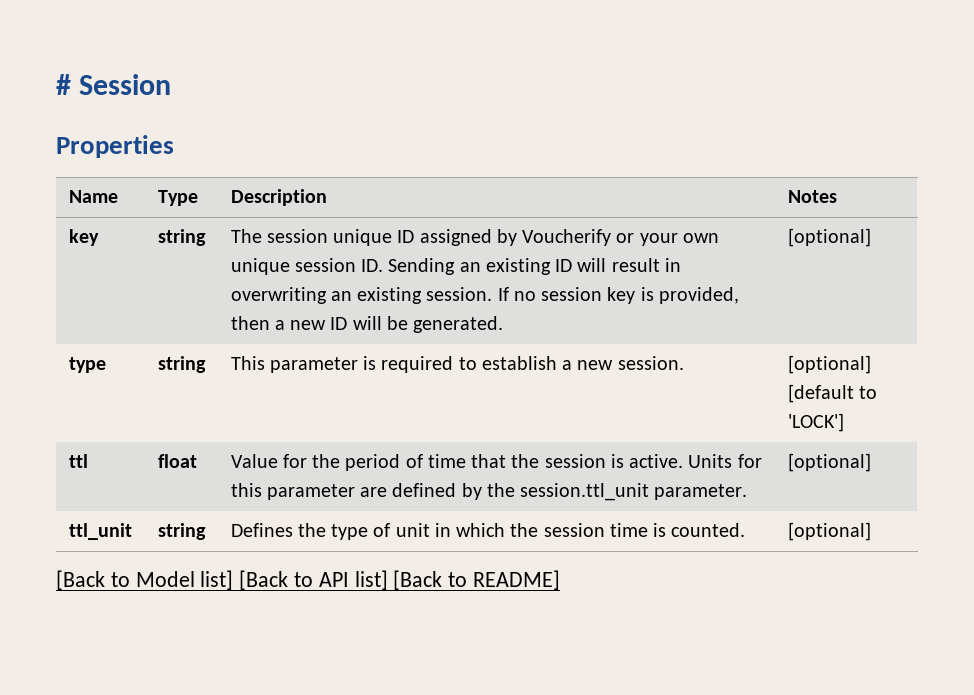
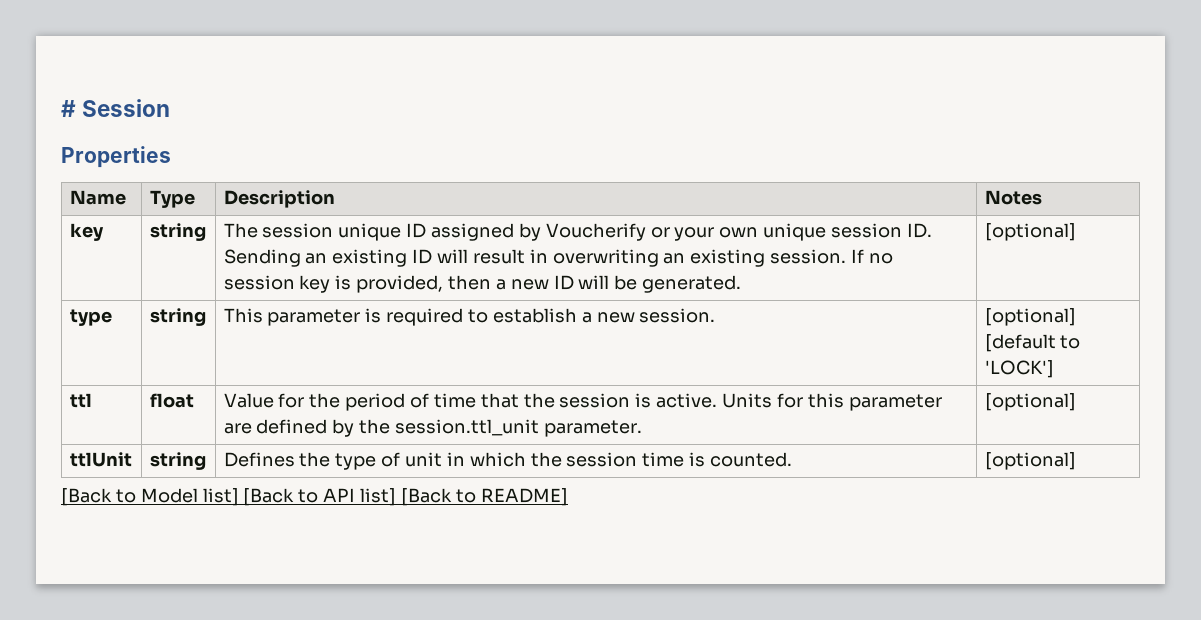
- ttl_unit | string | Defines the type of unit in which the session time is counted. | [optional]
+ ttlUnit | string | Defines the type of unit in which the session time is counted. | [optional]

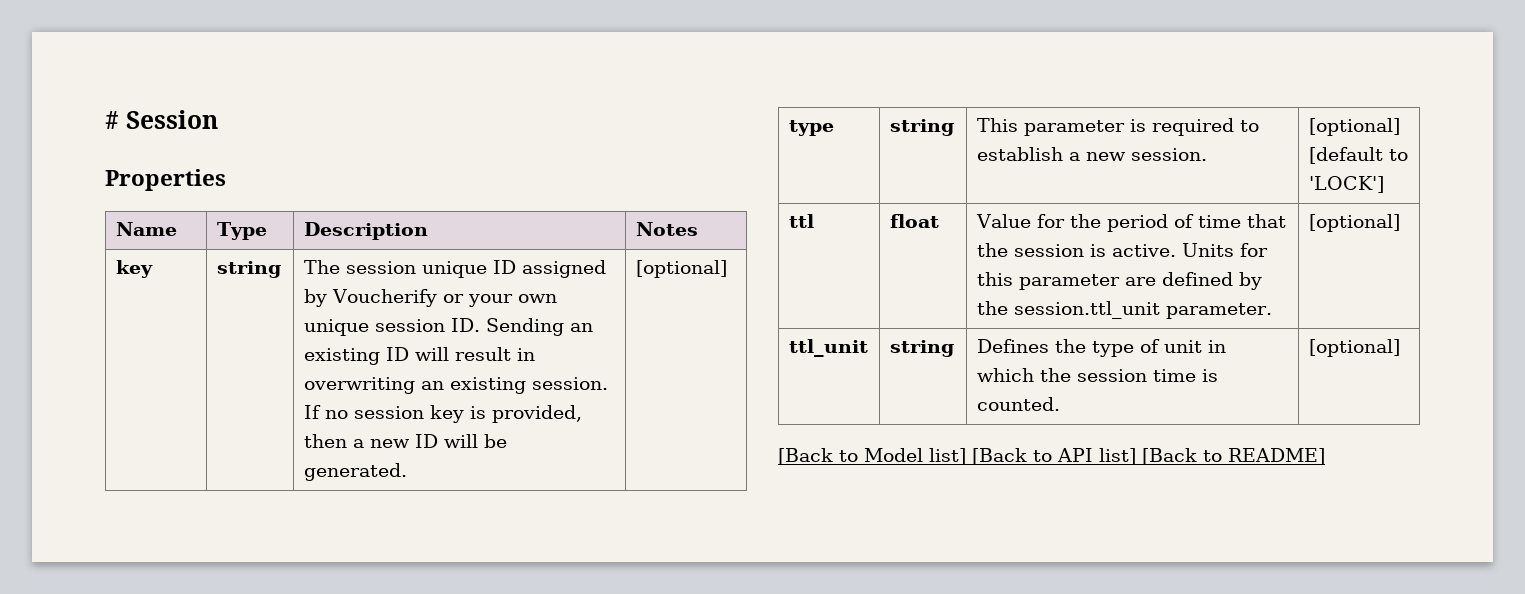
- ttlUnit | string | Defines the type of unit in which the session time is counted. | [optional]
+ ttl_unit | string | Defines the type of unit in which the session time is counted. | [optional]

